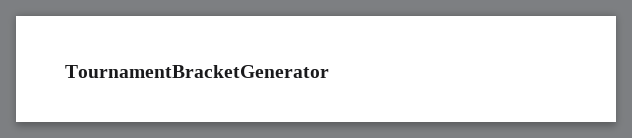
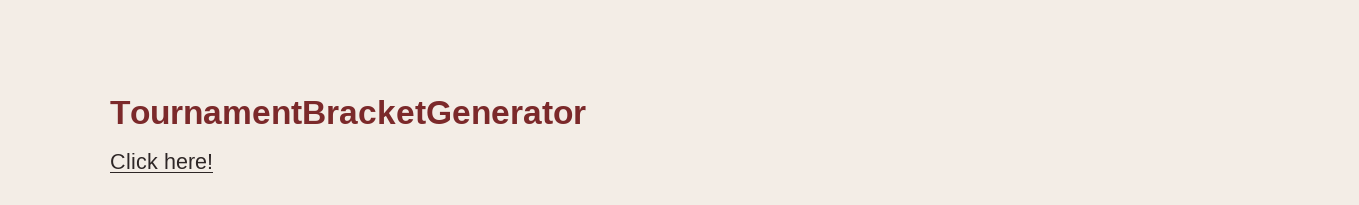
+ Click here!

